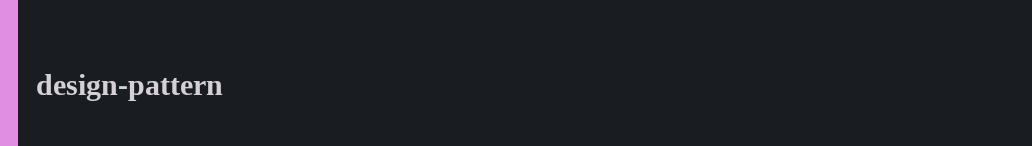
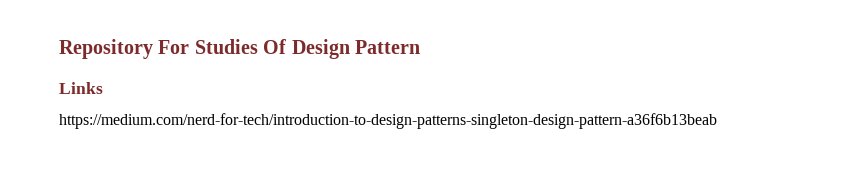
- design-pattern
+ Repository For Studies Of Design Pattern
+ Links
+ https://medium.com/nerd-for-tech/introduction-to-design-patterns-singleton-design-pattern-a36f6b13beab

